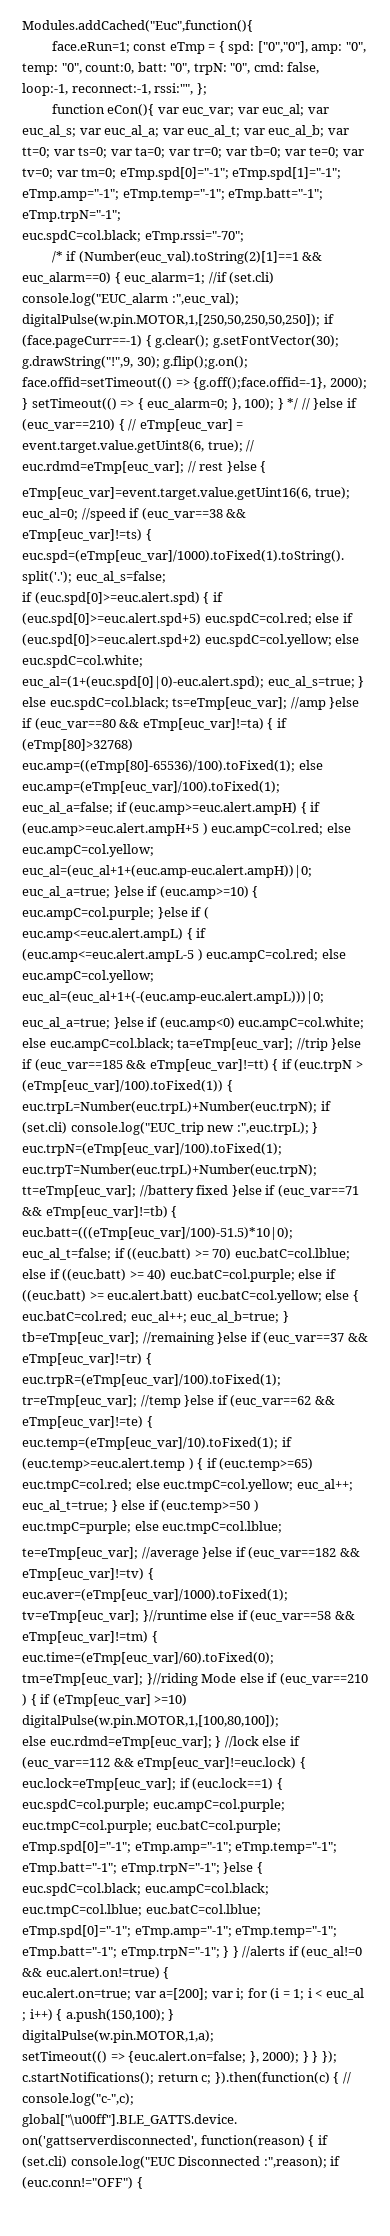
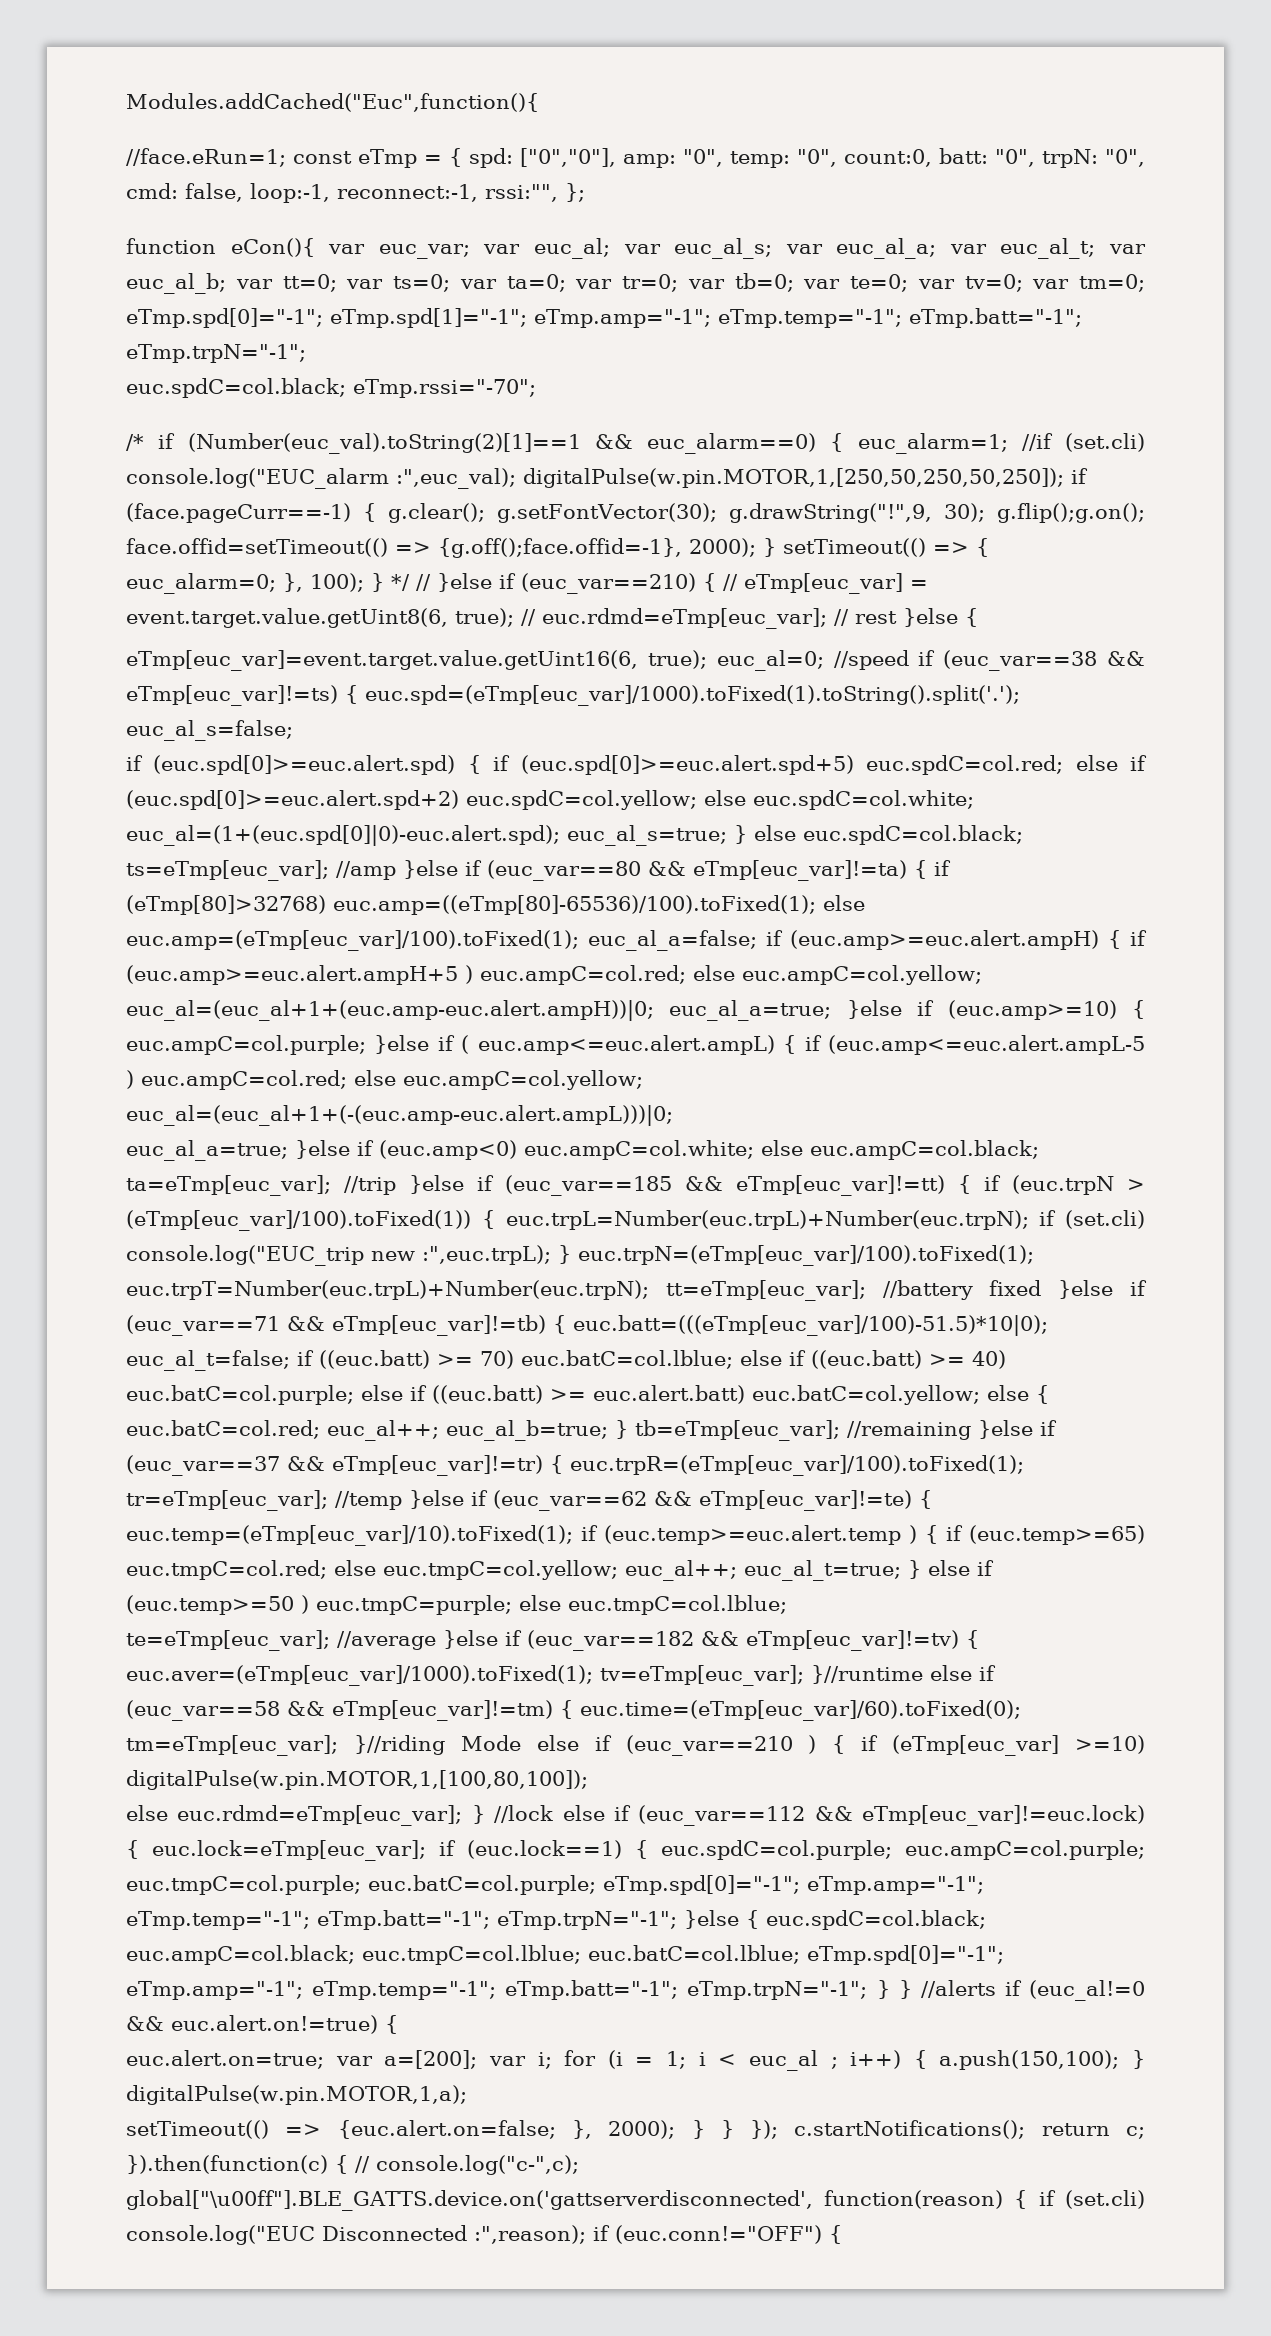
- face.eRun=1; const eTmp = { spd: ["0","0"], amp: "0", temp: "0", count:0, batt: "0", trpN: "0", cmd: false, loop:-1, reconnect:-1, rssi:"", };
+ //face.eRun=1; const eTmp = { spd: ["0","0"], amp: "0", temp: "0", count:0, batt: "0", trpN: "0", cmd: false, loop:-1, reconnect:-1, rssi:"", };

